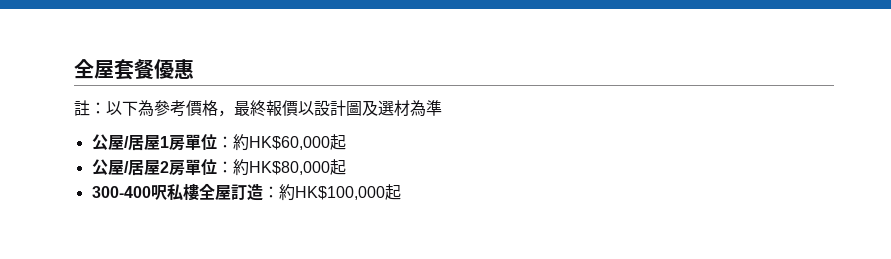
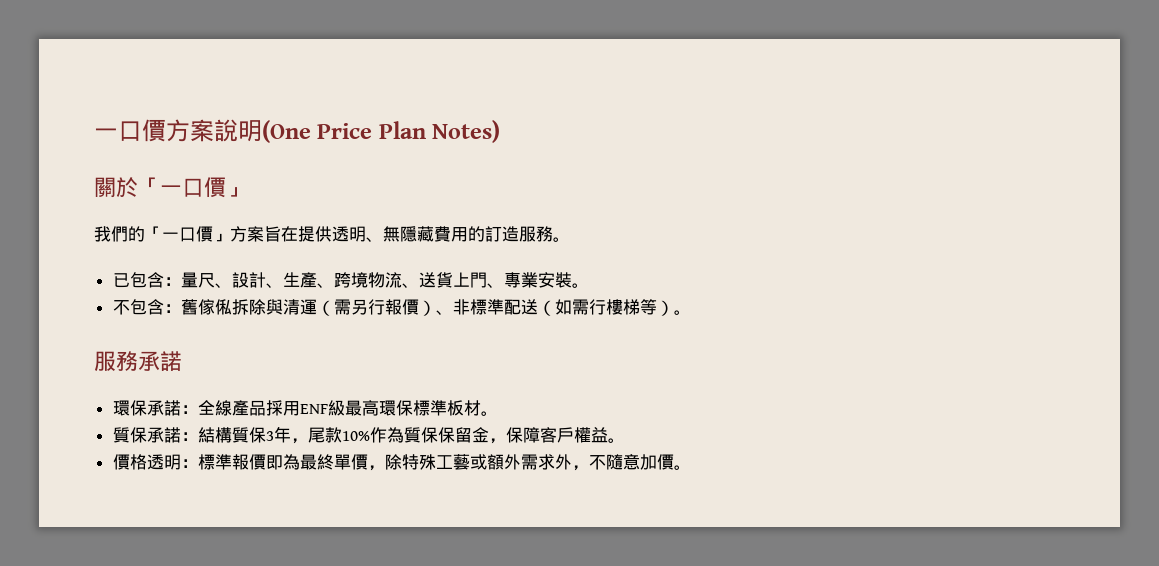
- 全屋套餐優惠
- 註：以下為參考價格，最終報價以設計圖及選材為準
- 公屋/居屋1房單位：約HK$60,000起
- 公屋/居屋2房單位：約HK$80,000起
- 300-400呎私樓全屋訂造：約HK$100,000起
+ 一口價方案說明(One Price Plan Notes)
+ 關於「一口價」
+ 我們的「一口價」方案旨在提供透明、無隱藏費用的訂造服務。
+ 已包含：量尺、設計、生產、跨境物流、送貨上門、專業安裝。
+ 不包含：舊傢俬拆除與清運（需另行報價）、非標準配送（如需行樓梯等）。
+ 服務承諾
+ 環保承諾：全線產品採用ENF級最高環保標準板材。
+ 質保承諾：結構質保3年，尾款10%作為質保保留金，保障客戶權益。
+ 價格透明：標準報價即為最終單價，除特殊工藝或額外需求外，不隨意加價。

